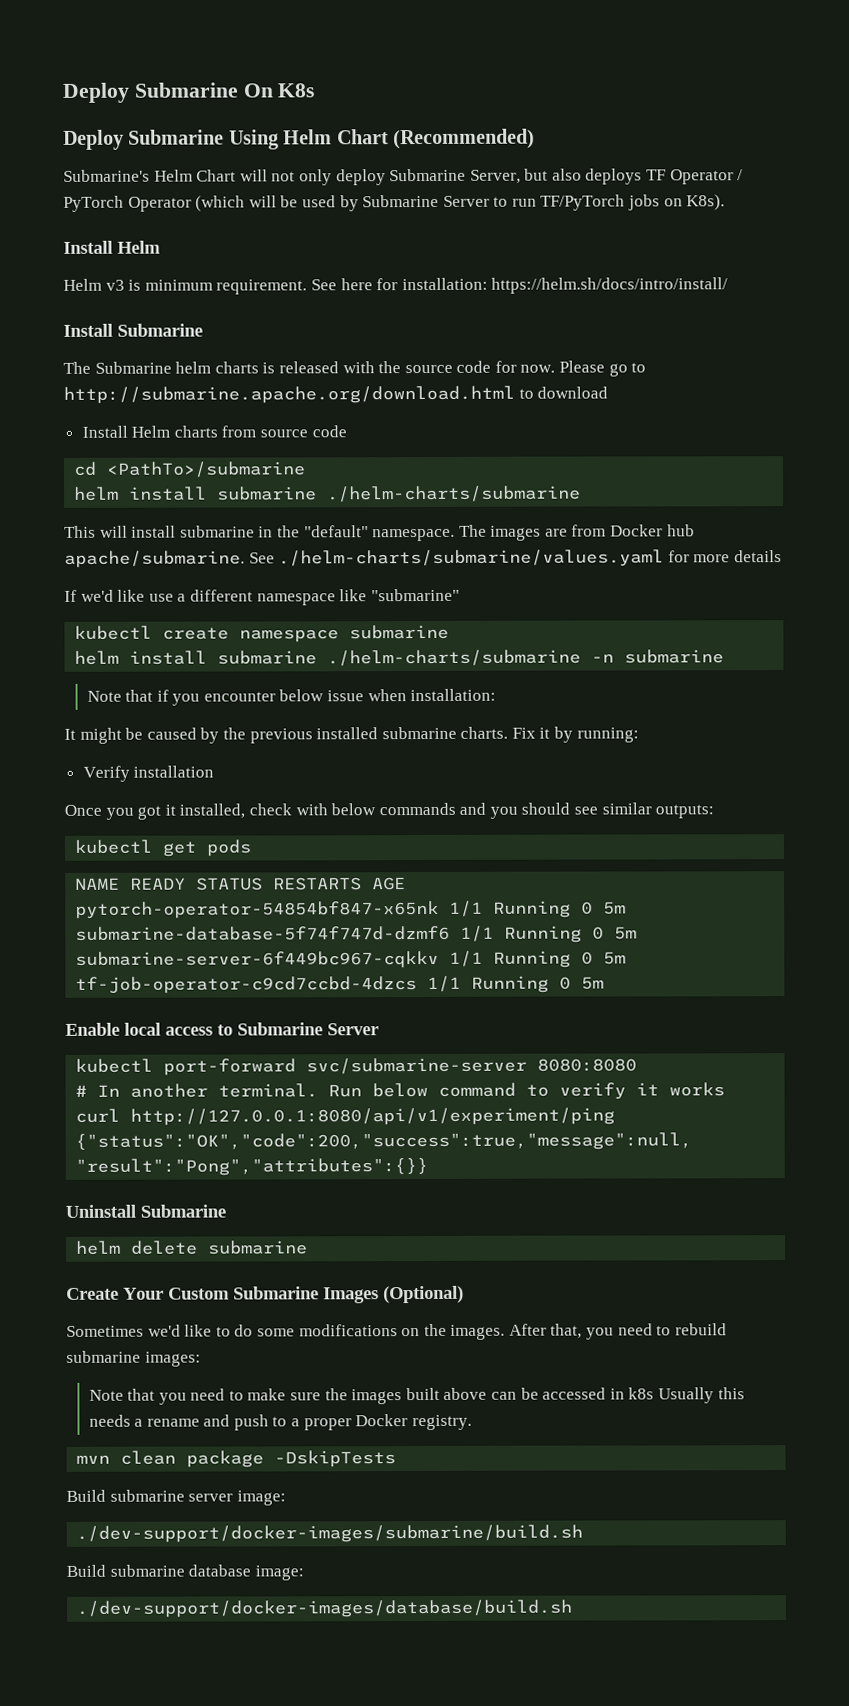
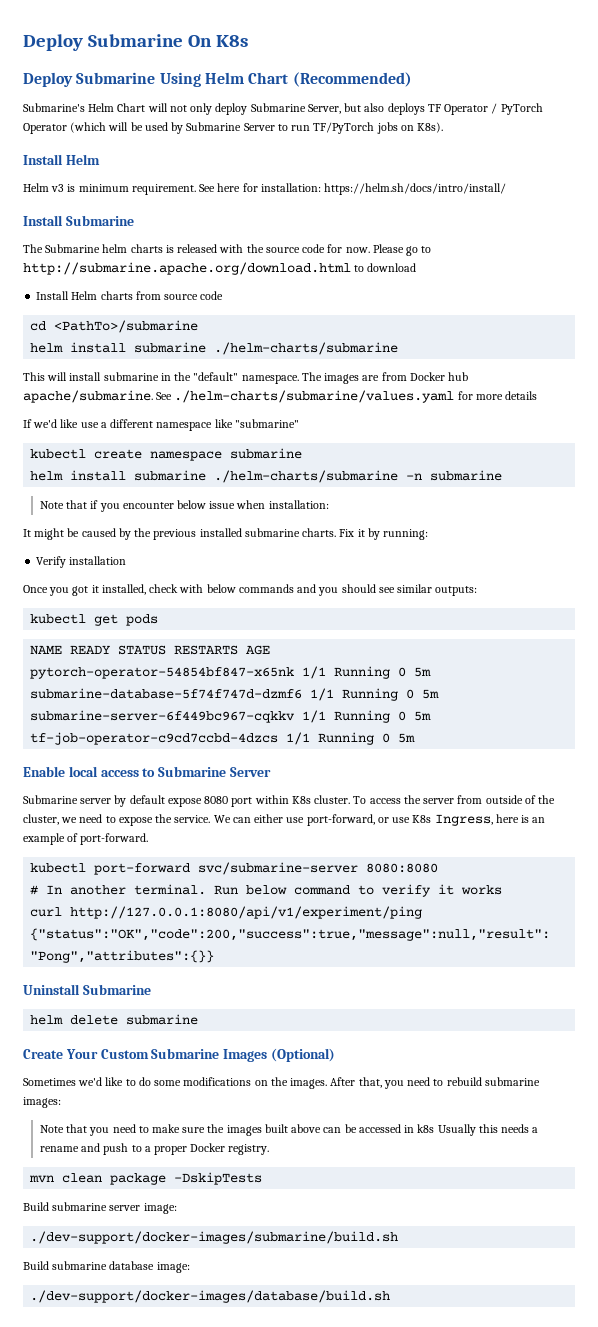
+ Submarine server by default expose 8080 port within K8s cluster. To access the server from outside of the cluster, we need to expose the service. We can either use port-forward, or use K8s Ingress, here is an example of port-forward.

